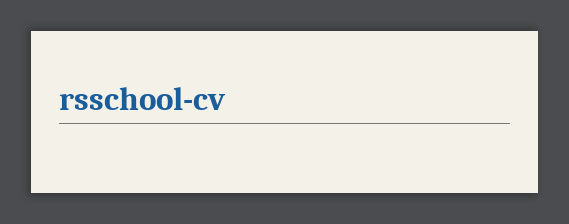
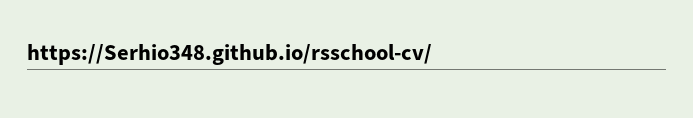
- rsschool-cv
+ https://Serhio348.github.io/rsschool-cv/

